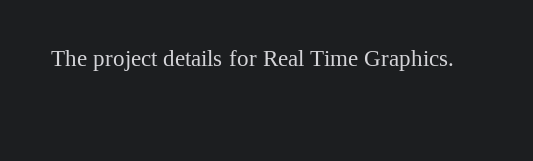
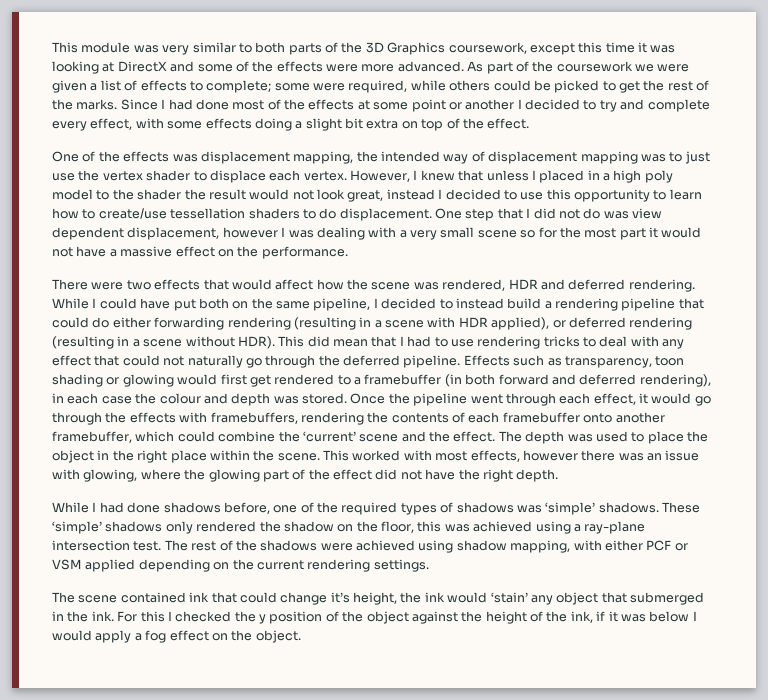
- The project details for Real Time Graphics.
+ This module was very similar to both parts of the 3D Graphics coursework, except this time it was looking at DirectX and some of the effects were more advanced. As part of the coursework we were given a list of effects to complete; some were required, while others could be picked to get the rest of the marks. Since I had done most of the effects at some point or another I decided to try and complete every effect, with some effects doing a slight bit extra on top of the effect.
+ One of the effects was displacement mapping, the intended way of displacement mapping was to just use the vertex shader to displace each vertex. However, I knew that unless I placed in a high poly model to the shader the result would not look great, instead I decided to use this opportunity to learn how to create/use tessellation shaders to do displacement. One step that I did not do was view dependent displacement, however I was dealing with a very small scene so for the most part it would not have a massive effect on the performance.
+ There were two effects that would affect how the scene was rendered, HDR and deferred rendering. While I could have put both on the same pipeline, I decided to instead build a rendering pipeline that could do either forwarding rendering (resulting in a scene with HDR applied), or deferred rendering (resulting in a scene without HDR). This did mean that I had to use rendering tricks to deal with any effect that could not naturally go through the deferred pipeline. Effects such as transparency, toon shading or glowing would first get rendered to a framebuffer (in both forward and deferred rendering), in each case the colour and depth was stored. Once the pipeline went through each effect, it would go through the effects with framebuffers, rendering the contents of each framebuffer onto another framebuffer, which could combine the ‘current’ scene and the effect. The depth was used to place the object in the right place within the scene. This worked with most effects, however there was an issue with glowing, where the glowing part of the effect did not have the right depth.
+ While I had done shadows before, one of the required types of shadows was ‘simple’ shadows. These ‘simple’ shadows only rendered the shadow on the floor, this was achieved using a ray-plane intersection test. The rest of the shadows were achieved using shadow mapping, with either PCF or VSM applied depending on the current rendering settings.
+ The scene contained ink that could change it’s height, the ink would ‘stain’ any object that submerged in the ink. For this I checked the y position of the object against the height of the ink, if it was below I would apply a fog effect on the object.

